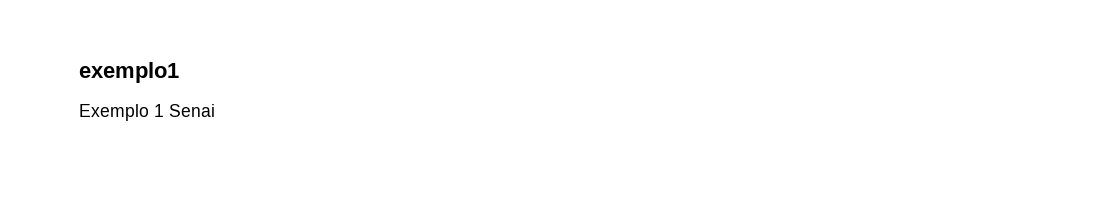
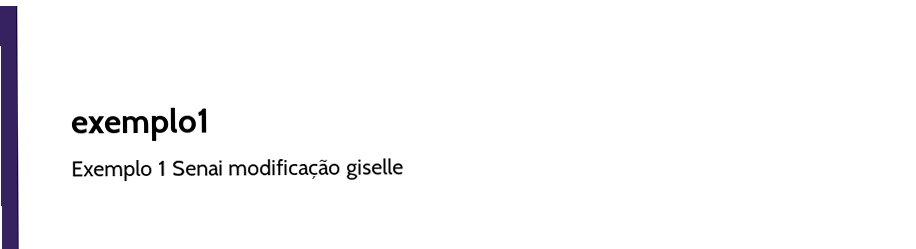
- Exemplo 1 Senai
+ Exemplo 1 Senai modificação giselle

